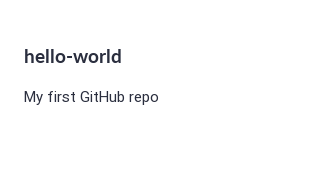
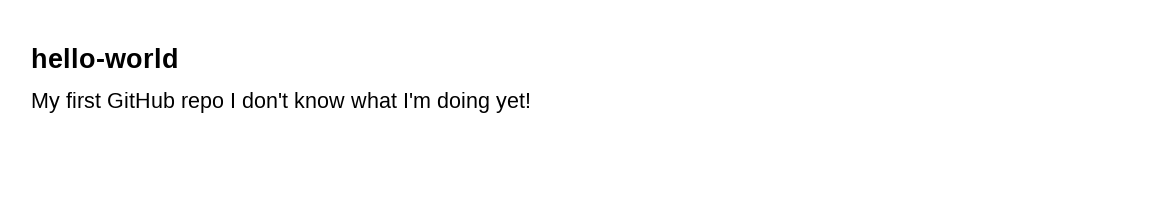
- My first GitHub repo
+ My first GitHub repo I don't know what I'm doing yet!

